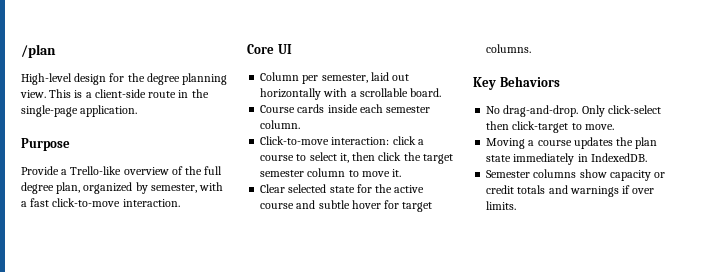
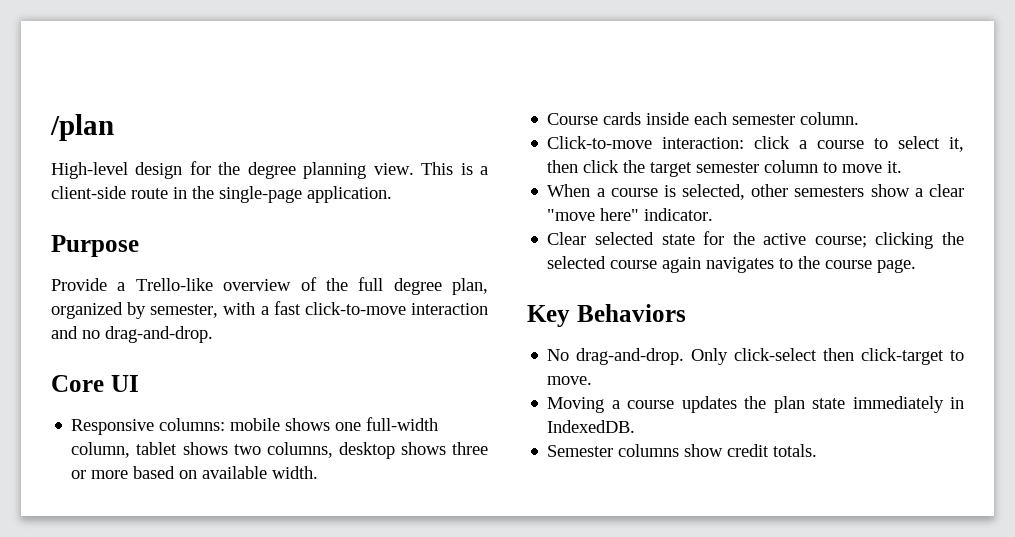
- Provide a Trello-like overview of the full degree plan, organized by semester, with a fast click-to-move interaction.
+ Provide a Trello-like overview of the full degree plan, organized by semester, with a fast click-to-move interaction and no drag-and-drop.
  Core UI
- Column per semester, laid out horizontally with a scrollable board.
+ Responsive columns: mobile shows one full-width column, tablet shows two columns, desktop shows three or more based on available width.
+ When a course is selected, other semesters show a clear "move here" indicator.
- Clear selected state for the active course and subtle hover for target columns.
+ Clear selected state for the active course; clicking the selected course again navigates to the course page.
- Semester columns show capacity or credit totals and warnings if over limits.
+ Semester columns show credit totals.

